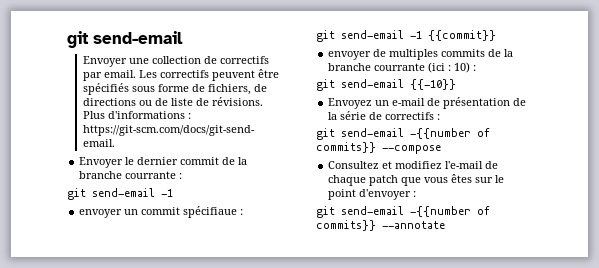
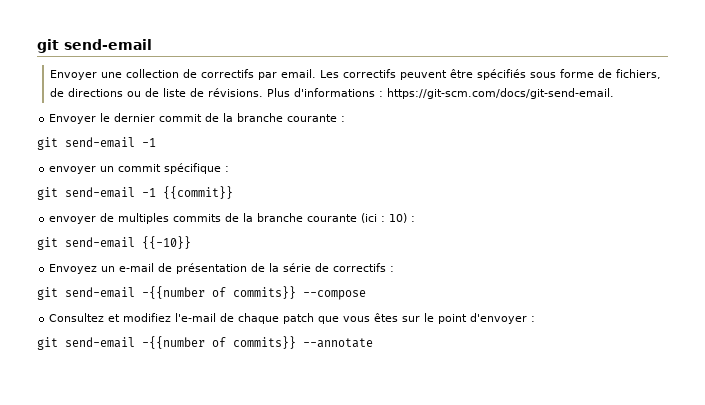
- Envoyer le dernier commit de la branche courrante :
+ Envoyer le dernier commit de la branche courante :
- envoyer un commit spécifiaue :
+ envoyer un commit spécifique :
- envoyer de multiples commits de la branche courrante (ici : 10) :
+ envoyer de multiples commits de la branche courante (ici : 10) :

